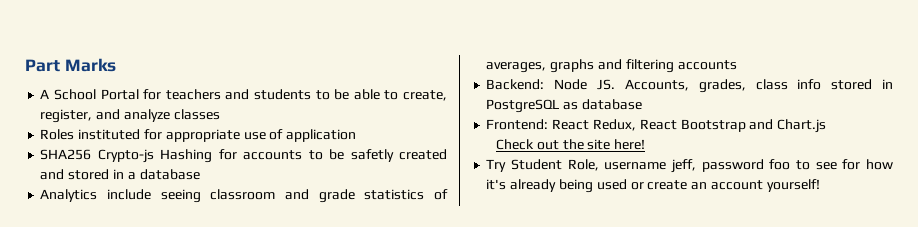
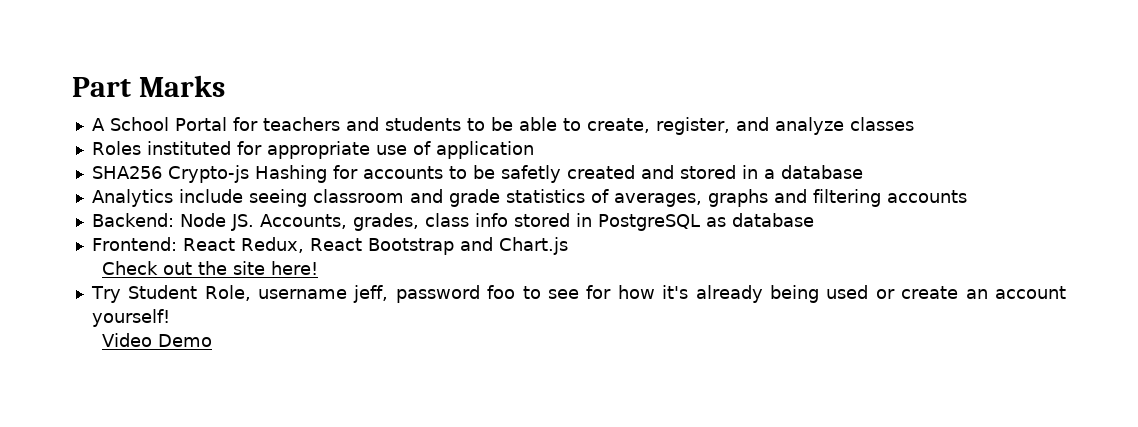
+ Video Demo

